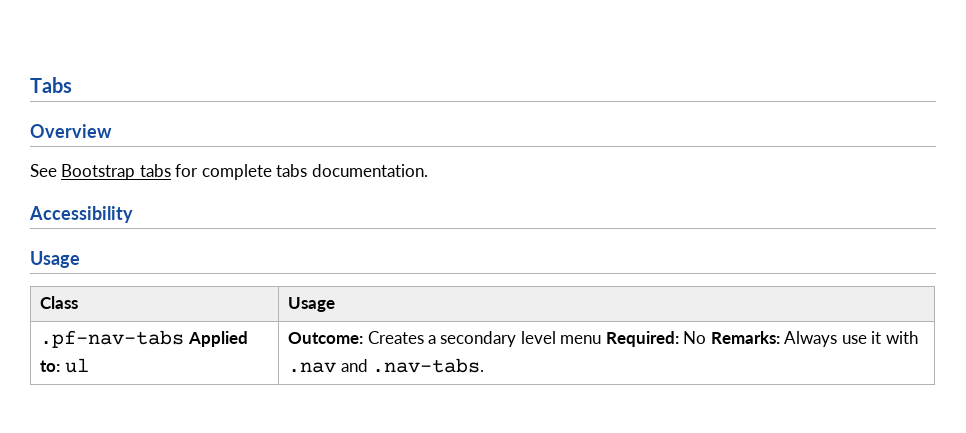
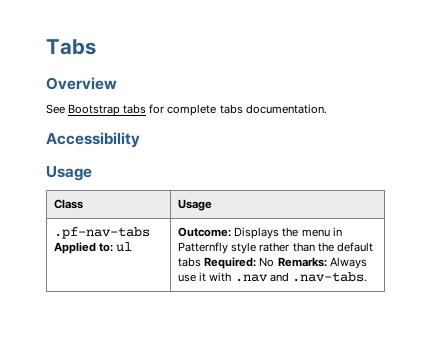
- .pf-nav-tabs Applied to: ul | Outcome: Creates a secondary level menu Required: No Remarks: Always use it with .nav and .nav-tabs.
+ .pf-nav-tabs Applied to: ul | Outcome: Displays the menu in Patternfly style rather than the default tabs Required: No Remarks: Always use it with .nav and .nav-tabs.

